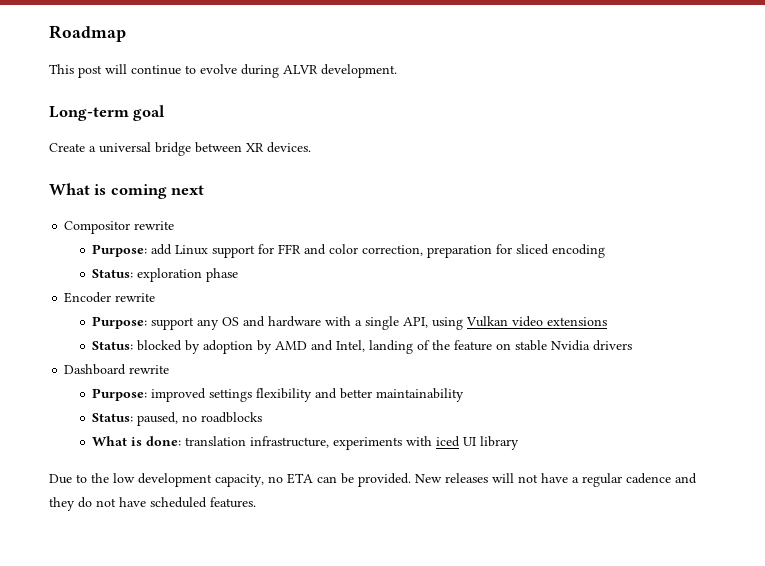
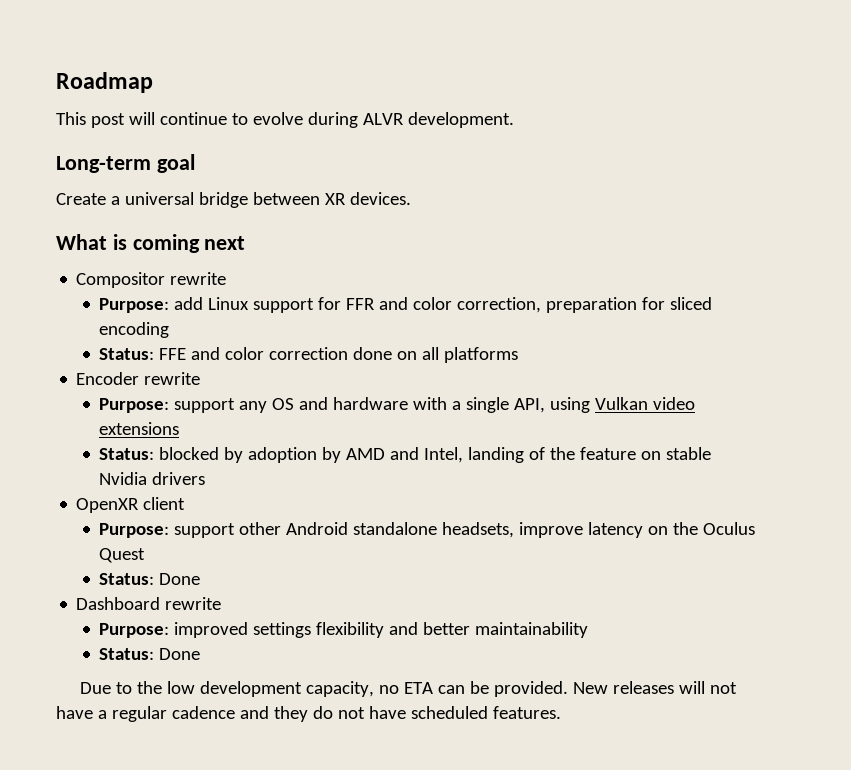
- Status: exploration phase
+ Status: FFE and color correction done on all platforms
+ OpenXR client
+ Purpose: support other Android standalone headsets, improve latency on the Oculus Quest
+ Status: Done
  Purpose: improved settings flexibility and better maintainability
- Status: paused, no roadblocks
- What is done: translation infrastructure, experiments with iced UI library
+ Status: Done

